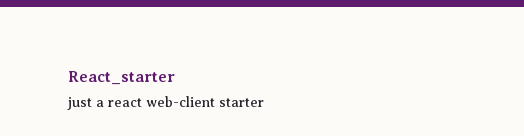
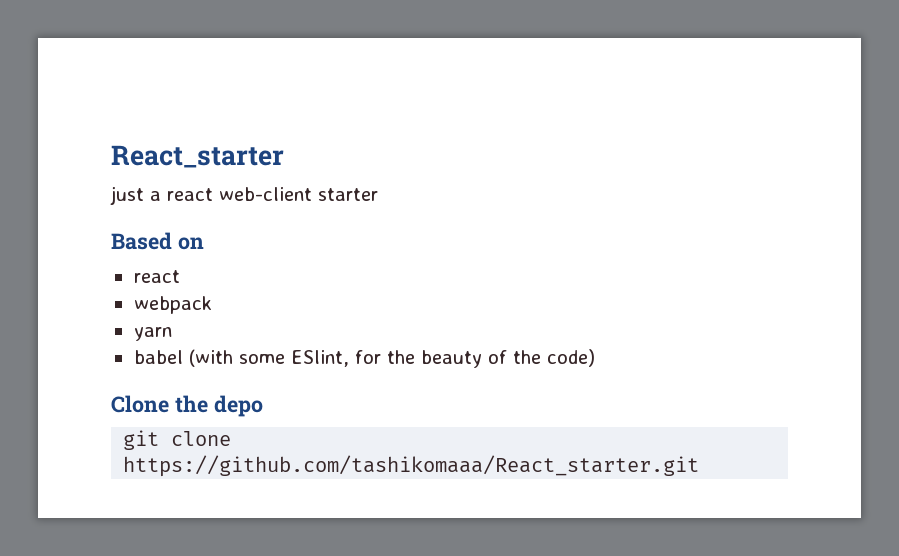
+ Based on
+ react
+ webpack
+ yarn
+ babel (with some ESlint, for the beauty of the code)
+ Clone the depo
+ git clone https://github.com/tashikomaaa/React_starter.git

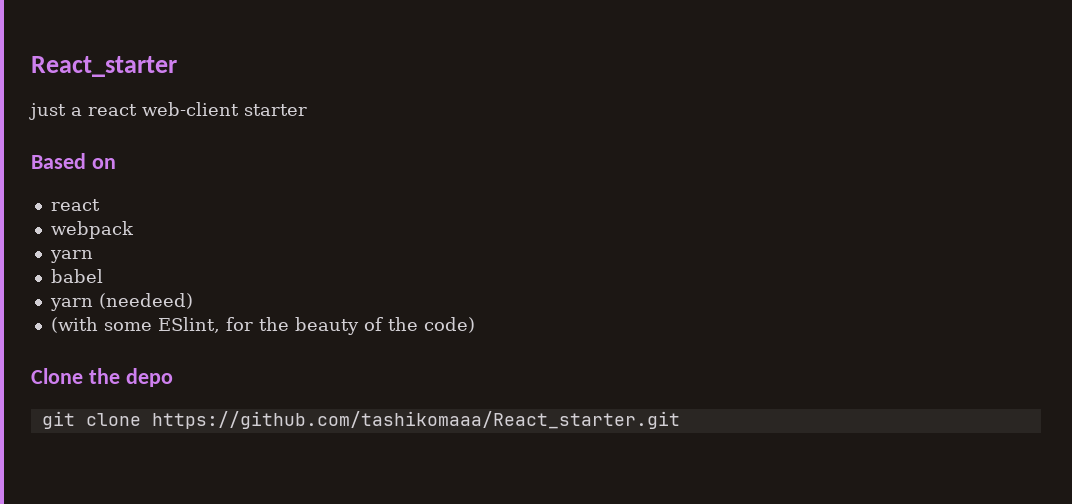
- babel (with some ESlint, for the beauty of the code)
+ babel
+ yarn (needeed)
+ (with some ESlint, for the beauty of the code)

